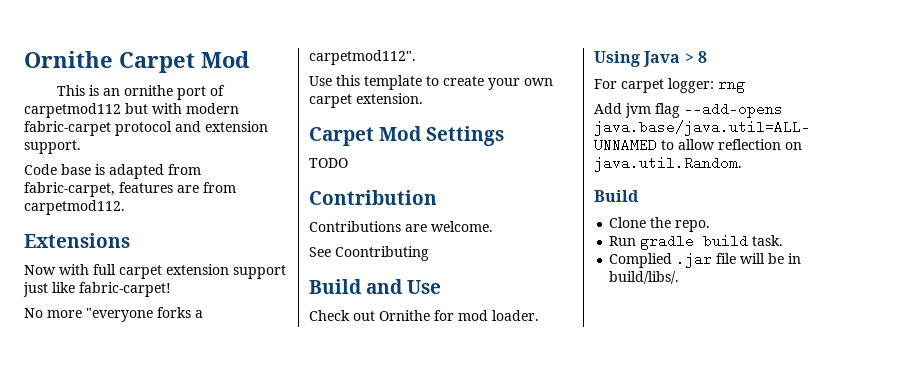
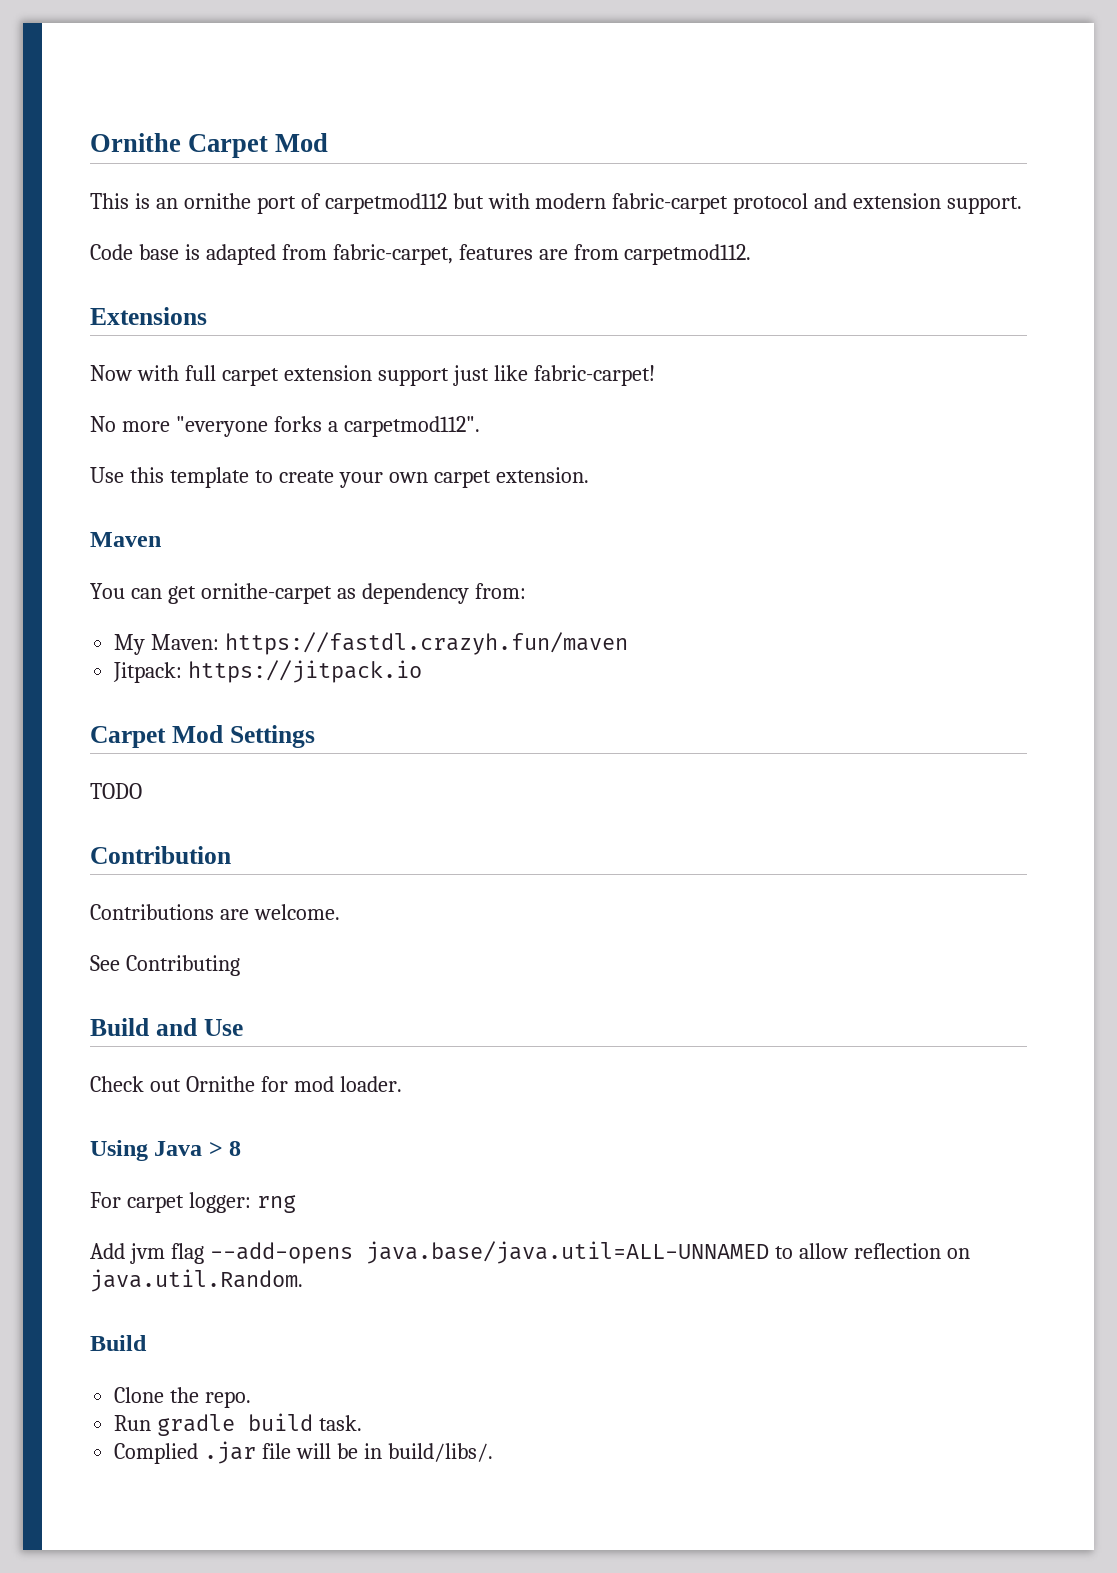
+ Maven
+ You can get ornithe-carpet as dependency from:
+ My Maven: https://fastdl.crazyh.fun/maven
+ Jitpack: https://jitpack.io
- See Coontributing
+ See Contributing

